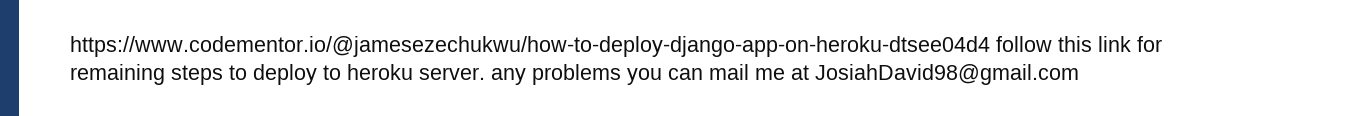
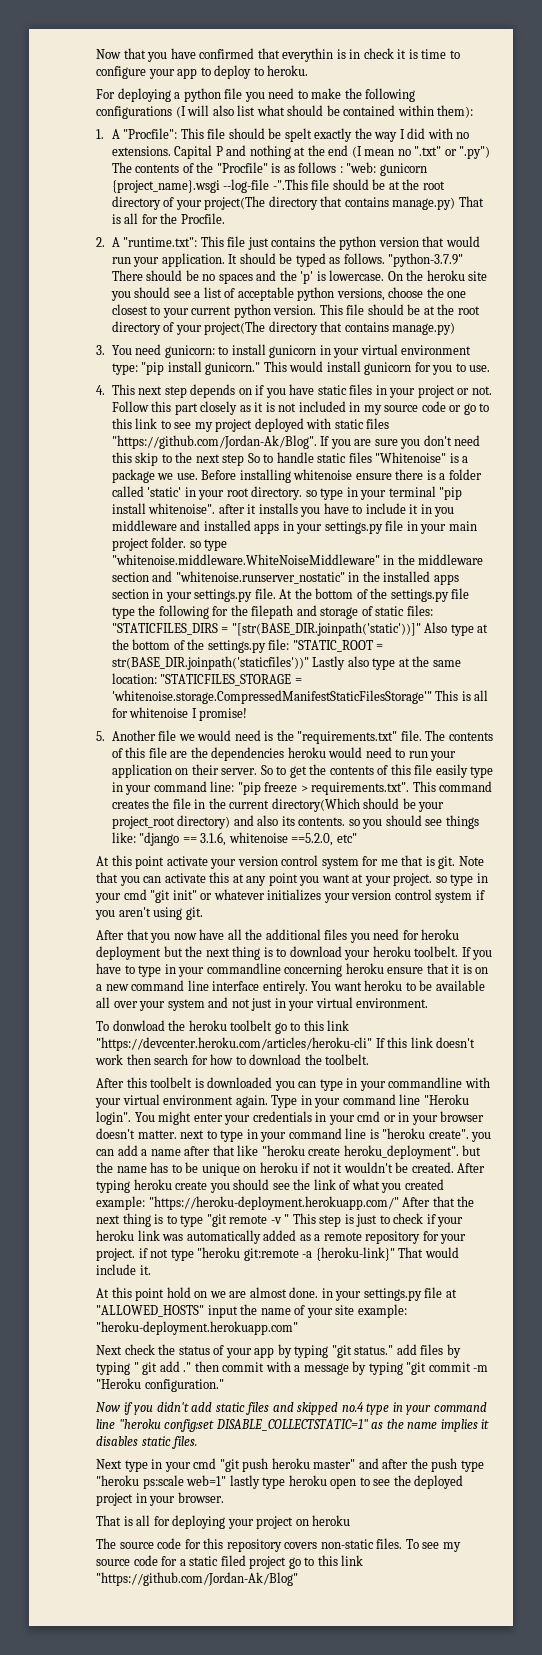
- https://www.codementor.io/@jamesezechukwu/how-to-deploy-django-app-on-heroku-dtsee04d4 follow this link for remaining steps to deploy to heroku server. any problems you can mail me at JosiahDavid98@gmail.com
+ Now that you have confirmed that everythin is in check it is time to configure your app to deploy to heroku.
+ For deploying a python file you need to make the following configurations (I will also list what should be contained within them):
+ 1. A "Procfile": This file should be spelt exactly the way I did with no extensions. Capital P and nothing at the end (I mean no ".txt" or ".py") The contents of the "Procfile" is as follows : "web: gunicorn {project_name}.wsgi --log-file -".This file should be at the root directory of your project(The directory that contains manage.py) That is all for the Procfile.
+ 2. A "runtime.txt": This file just contains the python version that would run your application. It should be typed as follows. "python-3.7.9" There should be no spaces and the 'p' is lowercase. On the heroku site you should see a list of acceptable python versions, choose the one closest to your current python version. This file should be at the root directory of your project(The directory that contains manage.py)
+ 3. You need gunicorn: to install gunicorn in your virtual environment type: "pip install gunicorn." This would install gunicorn for you to use.
+ 4. This next step depends on if you have static files in your project or not. Follow this part closely as it is not included in my source code or go to this link to see my project deployed with static files "https://github.com/Jordan-Ak/Blog". If you are sure you don't need this skip to the next step So to handle static files "Whitenoise" is a package we use. Before installing whitenoise ensure there is a folder called 'static' in your root directory. so type in your terminal "pip install whitenoise". after it installs you have to include it in you middleware and installed apps in your settings.py file in your main project folder. so type "whitenoise.middleware.WhiteNoiseMiddleware" in the middleware section and "whitenoise.runserver_nostatic" in the installed apps section in your settings.py file. At the bottom of the settings.py file type the following for the filepath and storage of static files: "STATICFILES_DIRS = "[str(BASE_DIR.joinpath('static'))]" Also type at the bottom of the settings.py file: "STATIC_ROOT = str(BASE_DIR.joinpath('staticfiles'))" Lastly also type at the same location: "STATICFILES_STORAGE = 'whitenoise.storage.CompressedManifestStaticFilesStorage'" This is all for whitenoise I promise!
+ 5. Another file we would need is the "requirements.txt" file. The contents of this file are the dependencies heroku would need to run your application on their server. So to get the contents of this file easily type in your command line: "pip freeze > requirements.txt". This command creates the file in the current directory(Which should be your project_root directory) and also its contents. so you should see things like: "django == 3.1.6, whitenoise ==5.2.0, etc"
+ At this point activate your version control system for me that is git. Note that you can activate this at any point you want at your project. so type in your cmd "git init" or whatever initializes your version control system if you aren't using git.
+ After that you now have all the additional files you need for heroku deployment but the next thing is to download your heroku toolbelt. If you have to type in your commandline concerning heroku ensure that it is on a new command line interface entirely. You want heroku to be available all over your system and not just in your virtual environment.
+ To donwload the heroku toolbelt go to this link "https://devcenter.heroku.com/articles/heroku-cli" If this link doesn't work then search for how to download the toolbelt.
+ After this toolbelt is downloaded you can type in your commandline with your virtual environment again. Type in your command line "Heroku login". You might enter your credentials in your cmd or in your browser doesn't matter. next to type in your command line is "heroku create". you can add a name after that like "heroku create heroku_deployment". but the name has to be unique on heroku if not it wouldn't be created. After typing heroku create you should see the link of what you created example: "https://heroku-deployment.herokuapp.com/" After that the next thing is to type "git remote -v " This step is just to check if your heroku link was automatically added as a remote repository for your project. if not type "heroku git:remote -a {heroku-link}" That would include it.
+ At this point hold on we are almost done. in your settings.py file at "ALLOWED_HOSTS" input the name of your site example: "heroku-deployment.herokuapp.com"
+ Next check the status of your app by typing "git status." add files by typing " git add ." then commit with a message by typing "git commit -m "Heroku configuration."
+ Now if you didn't add static files and skipped no.4 type in your command line "heroku config:set DISABLE_COLLECTSTATIC=1" as the name implies it disables static files.
+ Next type in your cmd "git push heroku master" and after the push type "heroku ps:scale web=1" lastly type heroku open to see the deployed project in your browser.
+ That is all for deploying your project on heroku
+ The source code for this repository covers non-static files. To see my source code for a static filed project go to this link "https://github.com/Jordan-Ak/Blog"

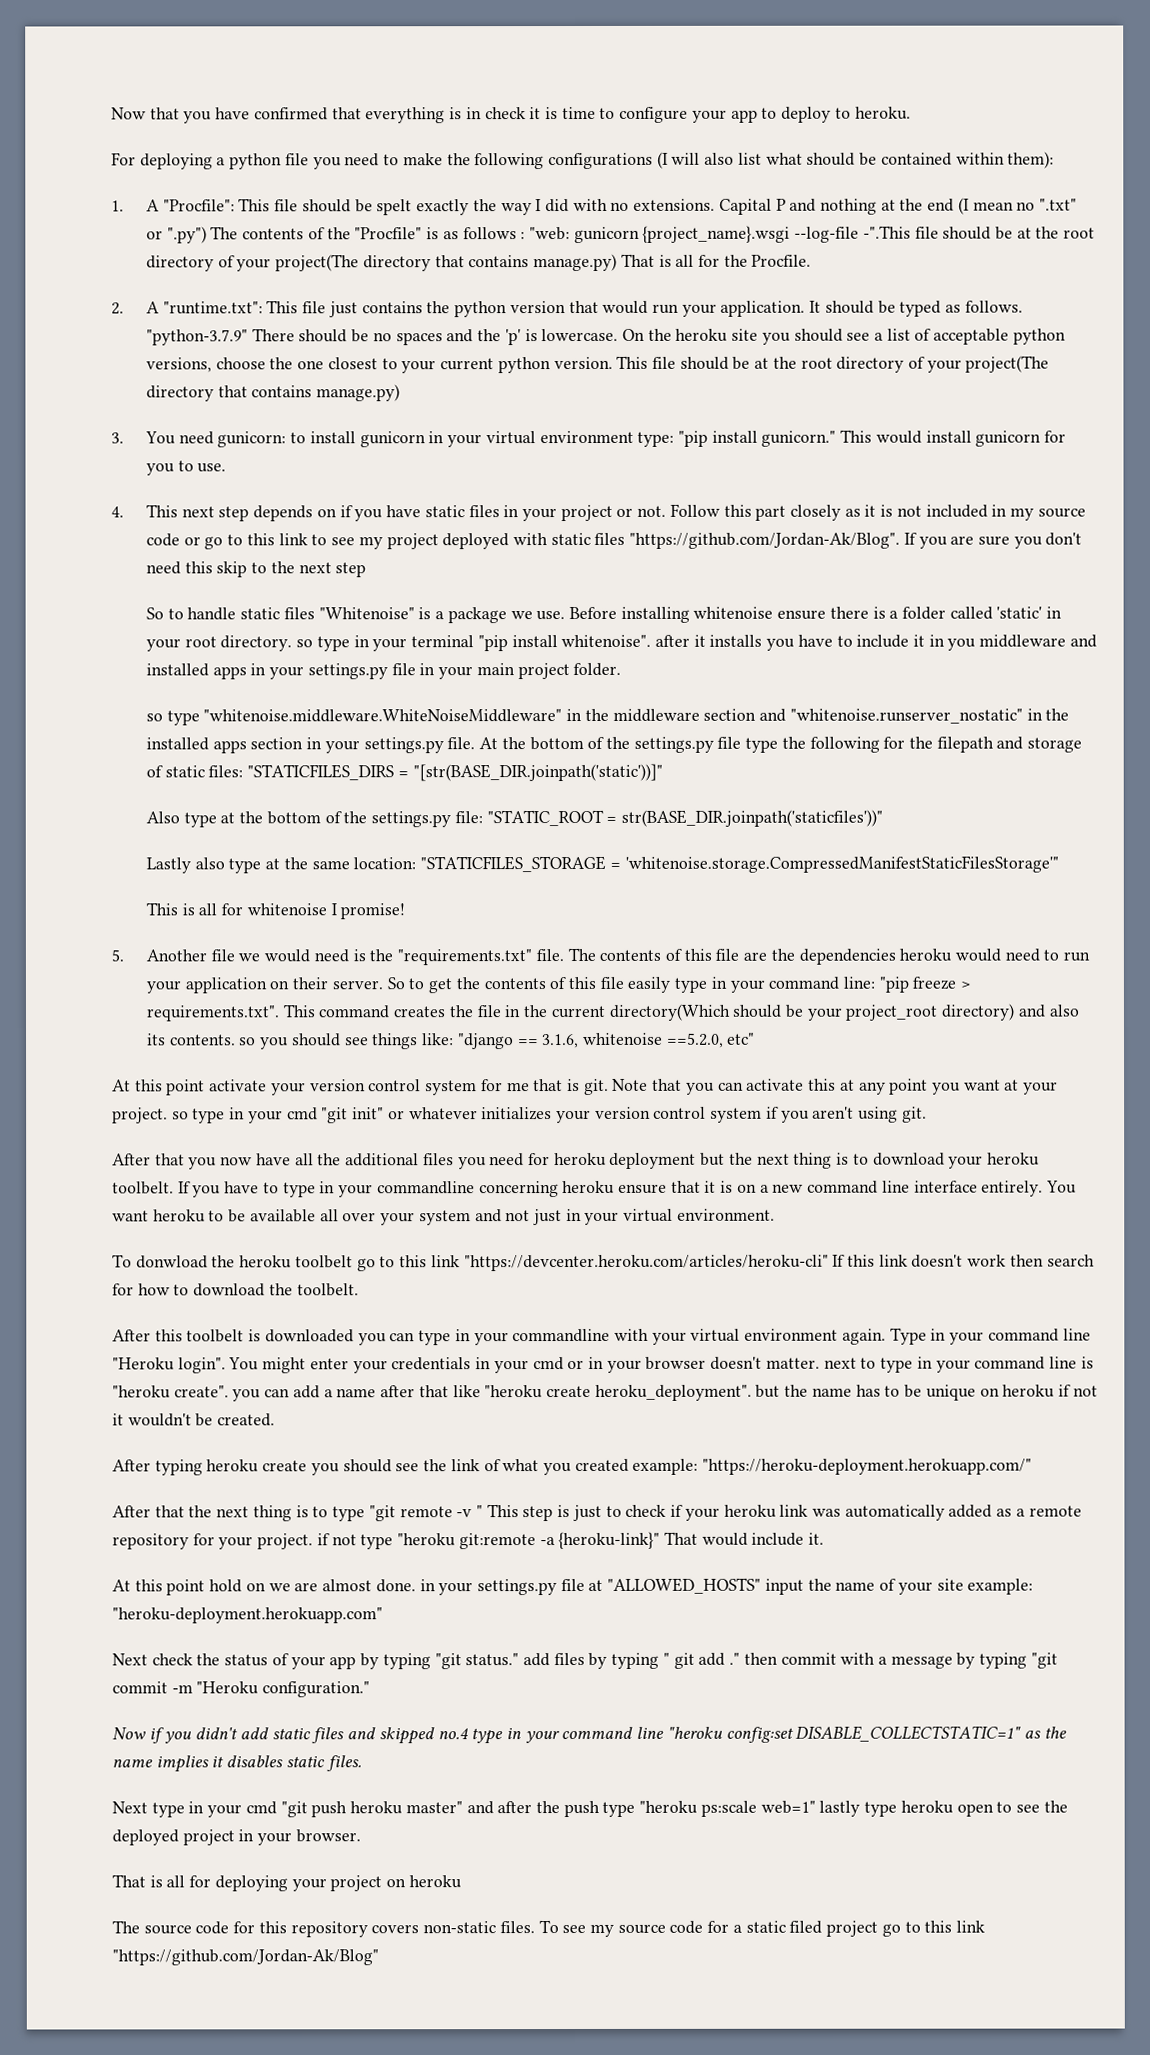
- Now that you have confirmed that everythin is in check it is time to configure your app to deploy to heroku.
+ Now that you have confirmed that everything is in check it is time to configure your app to deploy to heroku.
- Follow this part closely as it is not included in my source code or go to this link to see my project deployed with static files "https://github.com/Jordan-Ak/Blog". If you are sure you don't need this skip to the next step So to handle static files "Whitenoise" is a package we use.
+ Follow this part closely as it is not included in my source code or go to this link to see my project deployed with static files "https://github.com/Jordan-Ak/Blog". If you are sure you don't need this skip to the next step
+ So to handle static files "Whitenoise" is a package we use.
- Before installing whitenoise ensure there is a folder called 'static' in your root directory. so type in your terminal "pip install whitenoise". after it installs you have to include it in you middleware and installed apps in your settings.py file in your main project folder. so type "whitenoise.middleware.WhiteNoiseMiddleware" in the middleware section and "whitenoise.runserver_nostatic" in the installed apps section in your settings.py file.
+ Before installing whitenoise ensure there is a folder called 'static' in your root directory. so type in your terminal "pip install whitenoise". after it installs you have to include it in you middleware and installed apps in your settings.py file in your main project folder.
+ so type "whitenoise.middleware.WhiteNoiseMiddleware" in the middleware section and "whitenoise.runserver_nostatic" in the installed apps section in your settings.py file.
- At the bottom of the settings.py file type the following for the filepath and storage of static files: "STATICFILES_DIRS = "[str(BASE_DIR.joinpath('static'))]" Also type at the bottom of the settings.py file: "STATIC_ROOT = str(BASE_DIR.joinpath('staticfiles'))" Lastly also type at the same location: "STATICFILES_STORAGE = 'whitenoise.storage.CompressedManifestStaticFilesStorage'" This is all for whitenoise I promise!
+ At the bottom of the settings.py file type the following for the filepath and storage of static files: "STATICFILES_DIRS = "[str(BASE_DIR.joinpath('static'))]"
+ Also type at the bottom of the settings.py file: "STATIC_ROOT = str(BASE_DIR.joinpath('staticfiles'))"
+ Lastly also type at the same location: "STATICFILES_STORAGE = 'whitenoise.storage.CompressedManifestStaticFilesStorage'"
+ This is all for whitenoise I promise!
- You might enter your credentials in your cmd or in your browser doesn't matter. next to type in your command line is "heroku create". you can add a name after that like "heroku create heroku_deployment". but the name has to be unique on heroku if not it wouldn't be created. After typing heroku create you should see the link of what you created example:
+ You might enter your credentials in your cmd or in your browser doesn't matter. next to type in your command line is "heroku create". you can add a name after that like "heroku create heroku_deployment". but the name has to be unique on heroku if not it wouldn't be created.
+ After typing heroku create you should see the link of what you created example:
- "https://heroku-deployment.herokuapp.com/" After that the next thing is to type "git remote -v " This step is just to check if your heroku link was automatically added as a remote repository for your project. if not type "heroku git:remote -a {heroku-link}" That would include it.
+ "https://heroku-deployment.herokuapp.com/"
+ After that the next thing is to type "git remote -v " This step is just to check if your heroku link was automatically added as a remote repository for your project. if not type "heroku git:remote -a {heroku-link}" That would include it.

